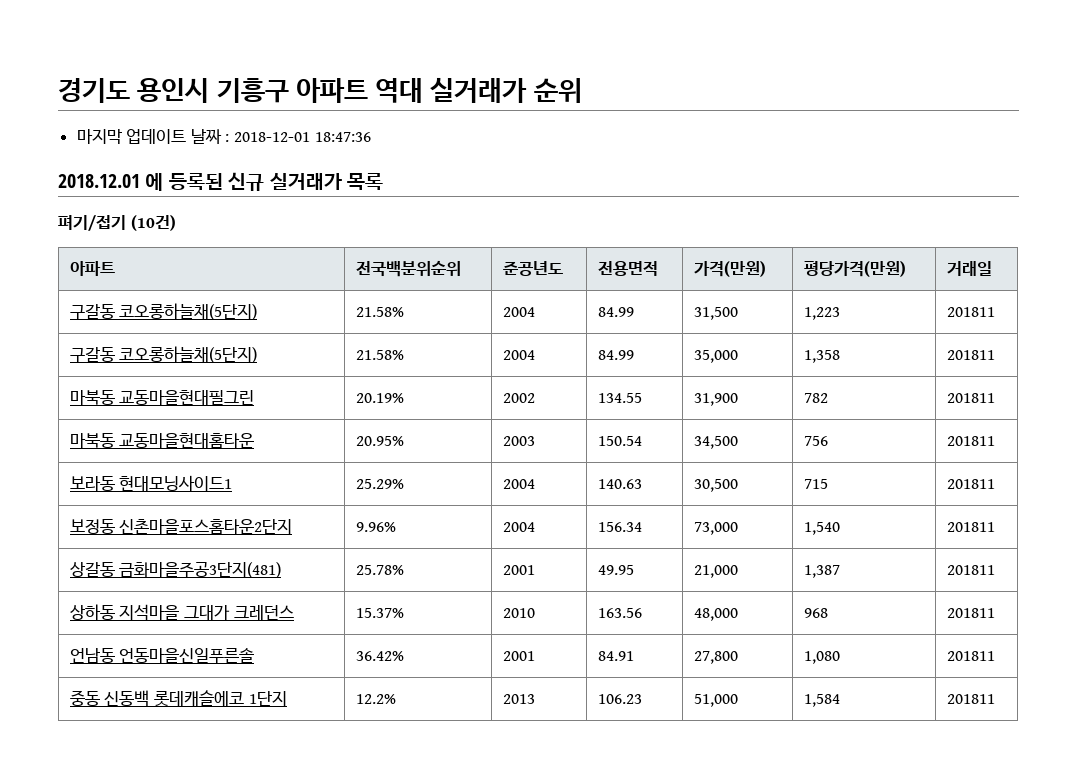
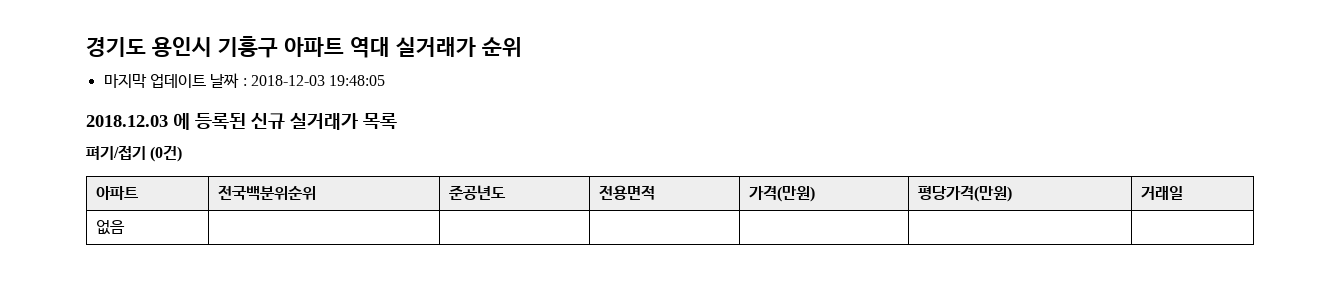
- 마지막 업데이트 날짜 : 2018-12-01 18:47:36
- 2018.12.01 에 등록된 신규 실거래가 목록
+ 마지막 업데이트 날짜 : 2018-12-03 19:48:05
+ 2018.12.03 에 등록된 신규 실거래가 목록
- 펴기/접기 (10건)
+ 펴기/접기 (0건)
- 구갈동 코오롱하늘채(5단지) | 21.58% | 2004 | 84.99 | 31,500 | 1,223 | 201811
- 구갈동 코오롱하늘채(5단지) | 21.58% | 2004 | 84.99 | 35,000 | 1,358 | 201811
- 마북동 교동마을현대필그린 | 20.19% | 2002 | 134.55 | 31,900 | 782 | 201811
- 마북동 교동마을현대홈타운 | 20.95% | 2003 | 150.54 | 34,500 | 756 | 201811
- 보라동 현대모닝사이드1 | 25.29% | 2004 | 140.63 | 30,500 | 715 | 201811
- 보정동 신촌마을포스홈타운2단지 | 9.96% | 2004 | 156.34 | 73,000 | 1,540 | 201811
- 상갈동 금화마을주공3단지(481) | 25.78% | 2001 | 49.95 | 21,000 | 1,387 | 201811
- 상하동 지석마을 그대가 크레던스 | 15.37% | 2010 | 163.56 | 48,000 | 968 | 201811
- 언남동 언동마을신일푸른솔 | 36.42% | 2001 | 84.91 | 27,800 | 1,080 | 201811
- 중동 신동백 롯데캐슬에코 1단지 | 12.2% | 2013 | 106.23 | 51,000 | 1,584 | 201811
+ 없음 | | | | | |

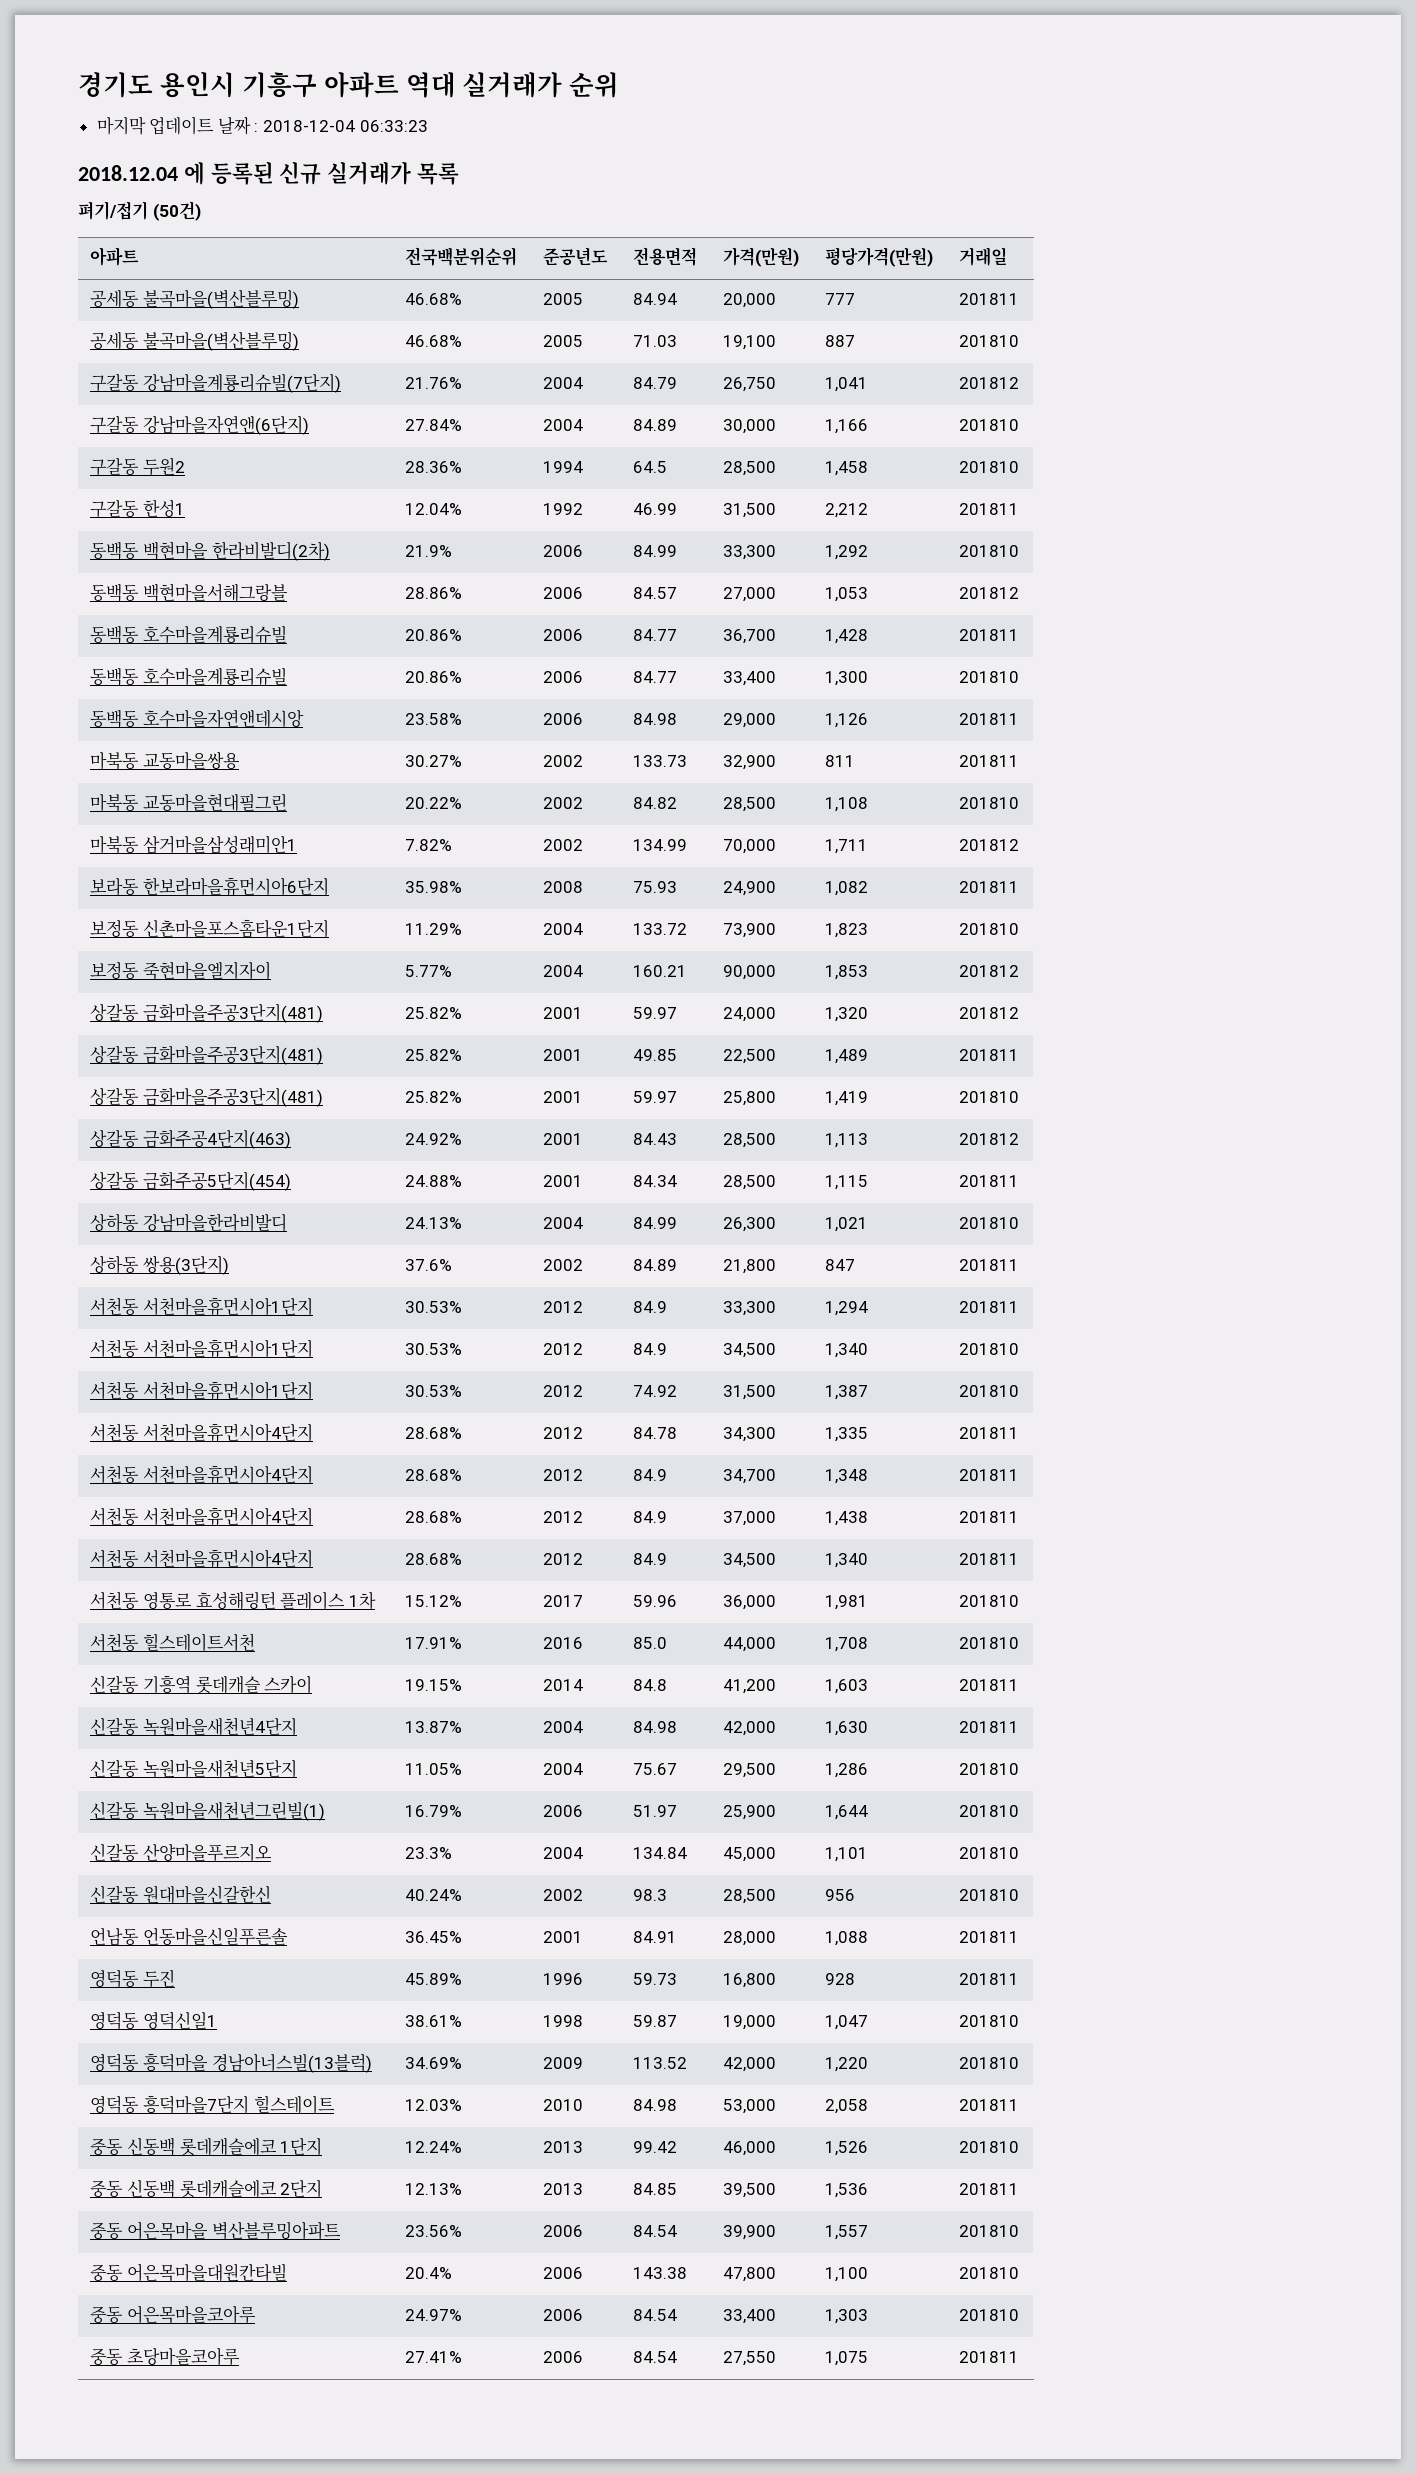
- 마지막 업데이트 날짜 : 2018-12-03 19:48:05
- 2018.12.03 에 등록된 신규 실거래가 목록
+ 마지막 업데이트 날짜 : 2018-12-04 06:33:23
+ 2018.12.04 에 등록된 신규 실거래가 목록
- 펴기/접기 (0건)
+ 펴기/접기 (50건)
- 없음 | | | | | |
+ 공세동 불곡마을(벽산블루밍) | 46.68% | 2005 | 84.94 | 20,000 | 777 | 201811
+ 공세동 불곡마을(벽산블루밍) | 46.68% | 2005 | 71.03 | 19,100 | 887 | 201810
+ 구갈동 강남마을계룡리슈빌(7단지) | 21.76% | 2004 | 84.79 | 26,750 | 1,041 | 201812
+ 구갈동 강남마을자연앤(6단지) | 27.84% | 2004 | 84.89 | 30,000 | 1,166 | 201810
+ 구갈동 두원2 | 28.36% | 1994 | 64.5 | 28,500 | 1,458 | 201810
+ 구갈동 한성1 | 12.04% | 1992 | 46.99 | 31,500 | 2,212 | 201811
+ 동백동 백현마을 한라비발디(2차) | 21.9% | 2006 | 84.99 | 33,300 | 1,292 | 201810
+ 동백동 백현마을서해그랑블 | 28.86% | 2006 | 84.57 | 27,000 | 1,053 | 201812
+ 동백동 호수마을계룡리슈빌 | 20.86% | 2006 | 84.77 | 36,700 | 1,428 | 201811
+ 동백동 호수마을계룡리슈빌 | 20.86% | 2006 | 84.77 | 33,400 | 1,300 | 201810
+ 동백동 호수마을자연앤데시앙 | 23.58% | 2006 | 84.98 | 29,000 | 1,126 | 201811
+ 마북동 교동마을쌍용 | 30.27% | 2002 | 133.73 | 32,900 | 811 | 201811
+ 마북동 교동마을현대필그린 | 20.22% | 2002 | 84.82 | 28,500 | 1,108 | 201810
+ 마북동 삼거마을삼성래미안1 | 7.82% | 2002 | 134.99 | 70,000 | 1,711 | 201812
+ 보라동 한보라마을휴먼시아6단지 | 35.98% | 2008 | 75.93 | 24,900 | 1,082 | 201811
+ 보정동 신촌마을포스홈타운1단지 | 11.29% | 2004 | 133.72 | 73,900 | 1,823 | 201810
+ 보정동 죽현마을엘지자이 | 5.77% | 2004 | 160.21 | 90,000 | 1,853 | 201812
+ 상갈동 금화마을주공3단지(481) | 25.82% | 2001 | 59.97 | 24,000 | 1,320 | 201812
+ 상갈동 금화마을주공3단지(481) | 25.82% | 2001 | 49.85 | 22,500 | 1,489 | 201811
+ 상갈동 금화마을주공3단지(481) | 25.82% | 2001 | 59.97 | 25,800 | 1,419 | 201810
+ 상갈동 금화주공4단지(463) | 24.92% | 2001 | 84.43 | 28,500 | 1,113 | 201812
+ 상갈동 금화주공5단지(454) | 24.88% | 2001 | 84.34 | 28,500 | 1,115 | 201811
+ 상하동 강남마을한라비발디 | 24.13% | 2004 | 84.99 | 26,300 | 1,021 | 201810
+ 상하동 쌍용(3단지) | 37.6% | 2002 | 84.89 | 21,800 | 847 | 201811
+ 서천동 서천마을휴먼시아1단지 | 30.53% | 2012 | 84.9 | 33,300 | 1,294 | 201811
+ 서천동 서천마을휴먼시아1단지 | 30.53% | 2012 | 84.9 | 34,500 | 1,340 | 201810
+ 서천동 서천마을휴먼시아1단지 | 30.53% | 2012 | 74.92 | 31,500 | 1,387 | 201810
+ 서천동 서천마을휴먼시아4단지 | 28.68% | 2012 | 84.78 | 34,300 | 1,335 | 201811
+ 서천동 서천마을휴먼시아4단지 | 28.68% | 2012 | 84.9 | 34,700 | 1,348 | 201811
+ 서천동 서천마을휴먼시아4단지 | 28.68% | 2012 | 84.9 | 37,000 | 1,438 | 201811
+ 서천동 서천마을휴먼시아4단지 | 28.68% | 2012 | 84.9 | 34,500 | 1,340 | 201811
+ 서천동 영통로 효성해링턴 플레이스 1차 | 15.12% | 2017 | 59.96 | 36,000 | 1,981 | 201810
+ 서천동 힐스테이트서천 | 17.91% | 2016 | 85.0 | 44,000 | 1,708 | 201810
+ 신갈동 기흥역 롯데캐슬 스카이 | 19.15% | 2014 | 84.8 | 41,200 | 1,603 | 201811
+ 신갈동 녹원마을새천년4단지 | 13.87% | 2004 | 84.98 | 42,000 | 1,630 | 201811
+ 신갈동 녹원마을새천년5단지 | 11.05% | 2004 | 75.67 | 29,500 | 1,286 | 201810
+ 신갈동 녹원마을새천년그린빌(1) | 16.79% | 2006 | 51.97 | 25,900 | 1,644 | 201810
+ 신갈동 산양마을푸르지오 | 23.3% | 2004 | 134.84 | 45,000 | 1,101 | 201810
+ 신갈동 원대마을신갈한신 | 40.24% | 2002 | 98.3 | 28,500 | 956 | 201810
+ 언남동 언동마을신일푸른솔 | 36.45% | 2001 | 84.91 | 28,000 | 1,088 | 201811
+ 영덕동 두진 | 45.89% | 1996 | 59.73 | 16,800 | 928 | 201811
+ 영덕동 영덕신일1 | 38.61% | 1998 | 59.87 | 19,000 | 1,047 | 201810
+ 영덕동 흥덕마을 경남아너스빌(13블럭) | 34.69% | 2009 | 113.52 | 42,000 | 1,220 | 201810
+ 영덕동 흥덕마을7단지 힐스테이트 | 12.03% | 2010 | 84.98 | 53,000 | 2,058 | 201811
+ 중동 신동백 롯데캐슬에코 1단지 | 12.24% | 2013 | 99.42 | 46,000 | 1,526 | 201810
+ 중동 신동백 롯데캐슬에코 2단지 | 12.13% | 2013 | 84.85 | 39,500 | 1,536 | 201811
+ 중동 어은목마을 벽산블루밍아파트 | 23.56% | 2006 | 84.54 | 39,900 | 1,557 | 201810
+ 중동 어은목마을대원칸타빌 | 20.4% | 2006 | 143.38 | 47,800 | 1,100 | 201810
+ 중동 어은목마을코아루 | 24.97% | 2006 | 84.54 | 33,400 | 1,303 | 201810
+ 중동 초당마을코아루 | 27.41% | 2006 | 84.54 | 27,550 | 1,075 | 201811

